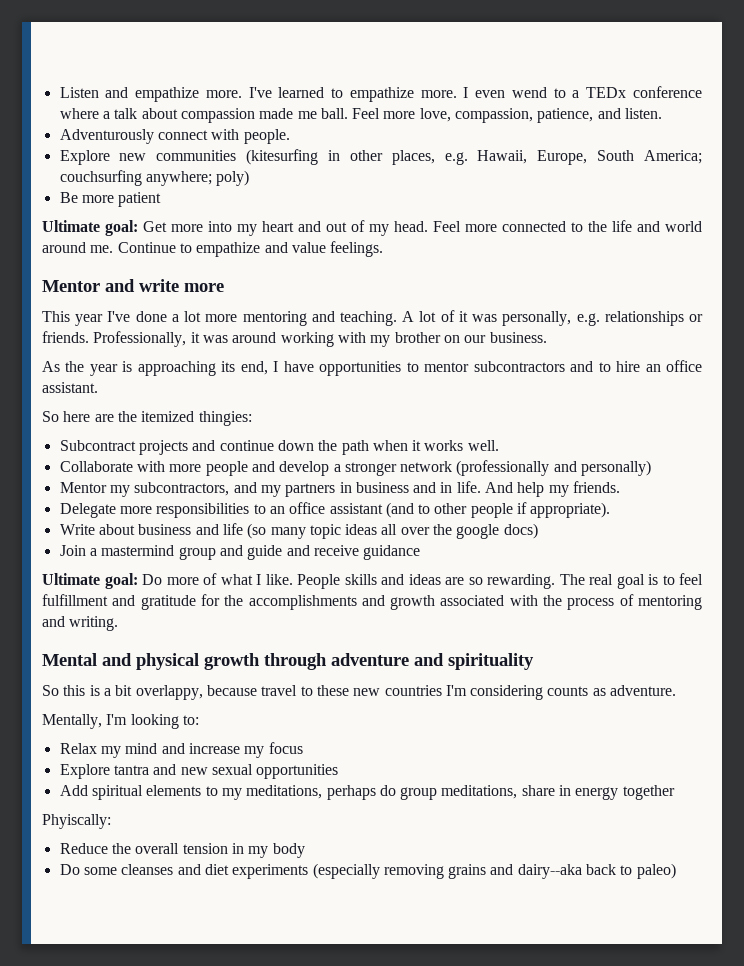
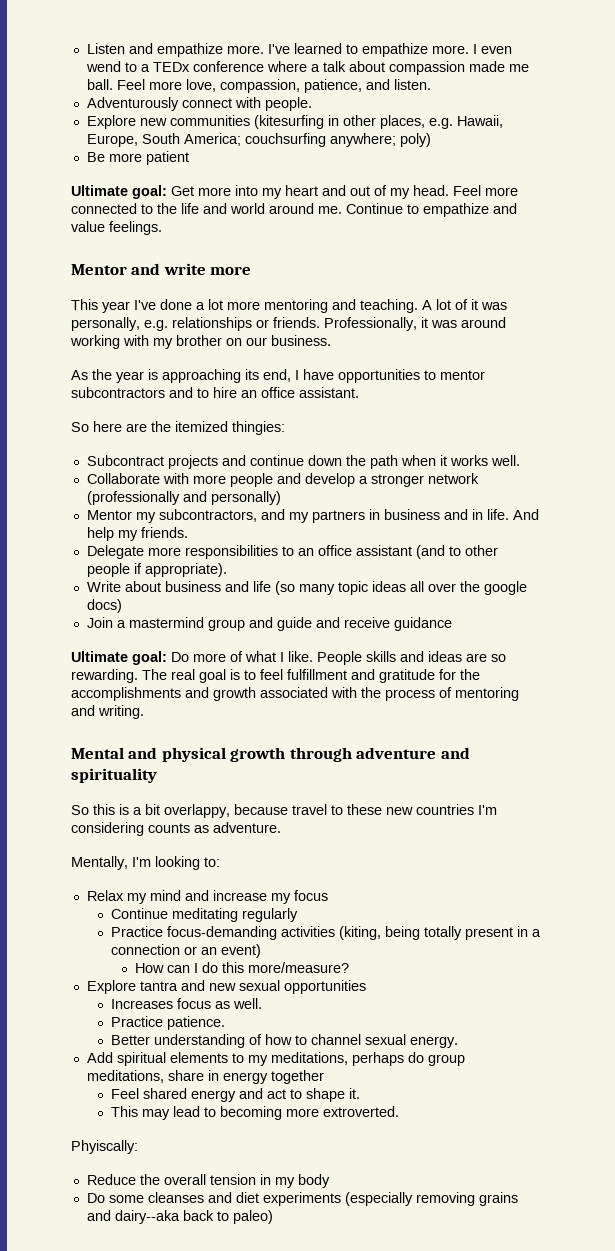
+ Continue meditating regularly
+ Practice focus-demanding activities (kiting, being totally present in a connection or an event)
+ How can I do this more/measure?
+ Increases focus as well.
+ Practice patience.
+ Better understanding of how to channel sexual energy.
+ Feel shared energy and act to shape it.
+ This may lead to becoming more extroverted.

